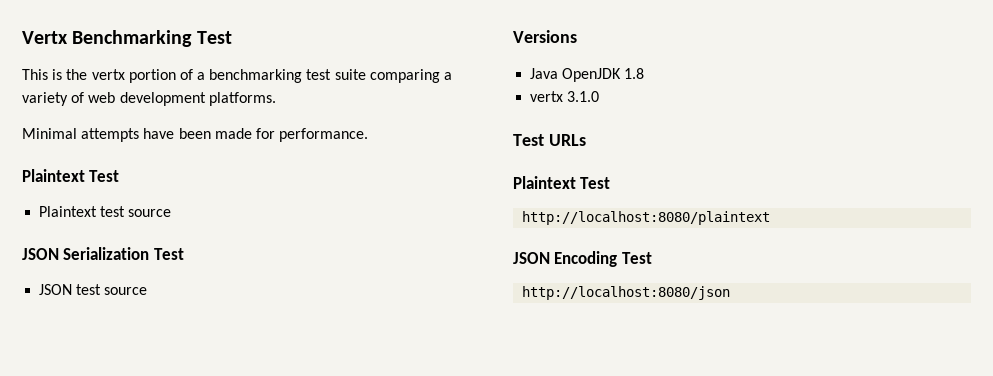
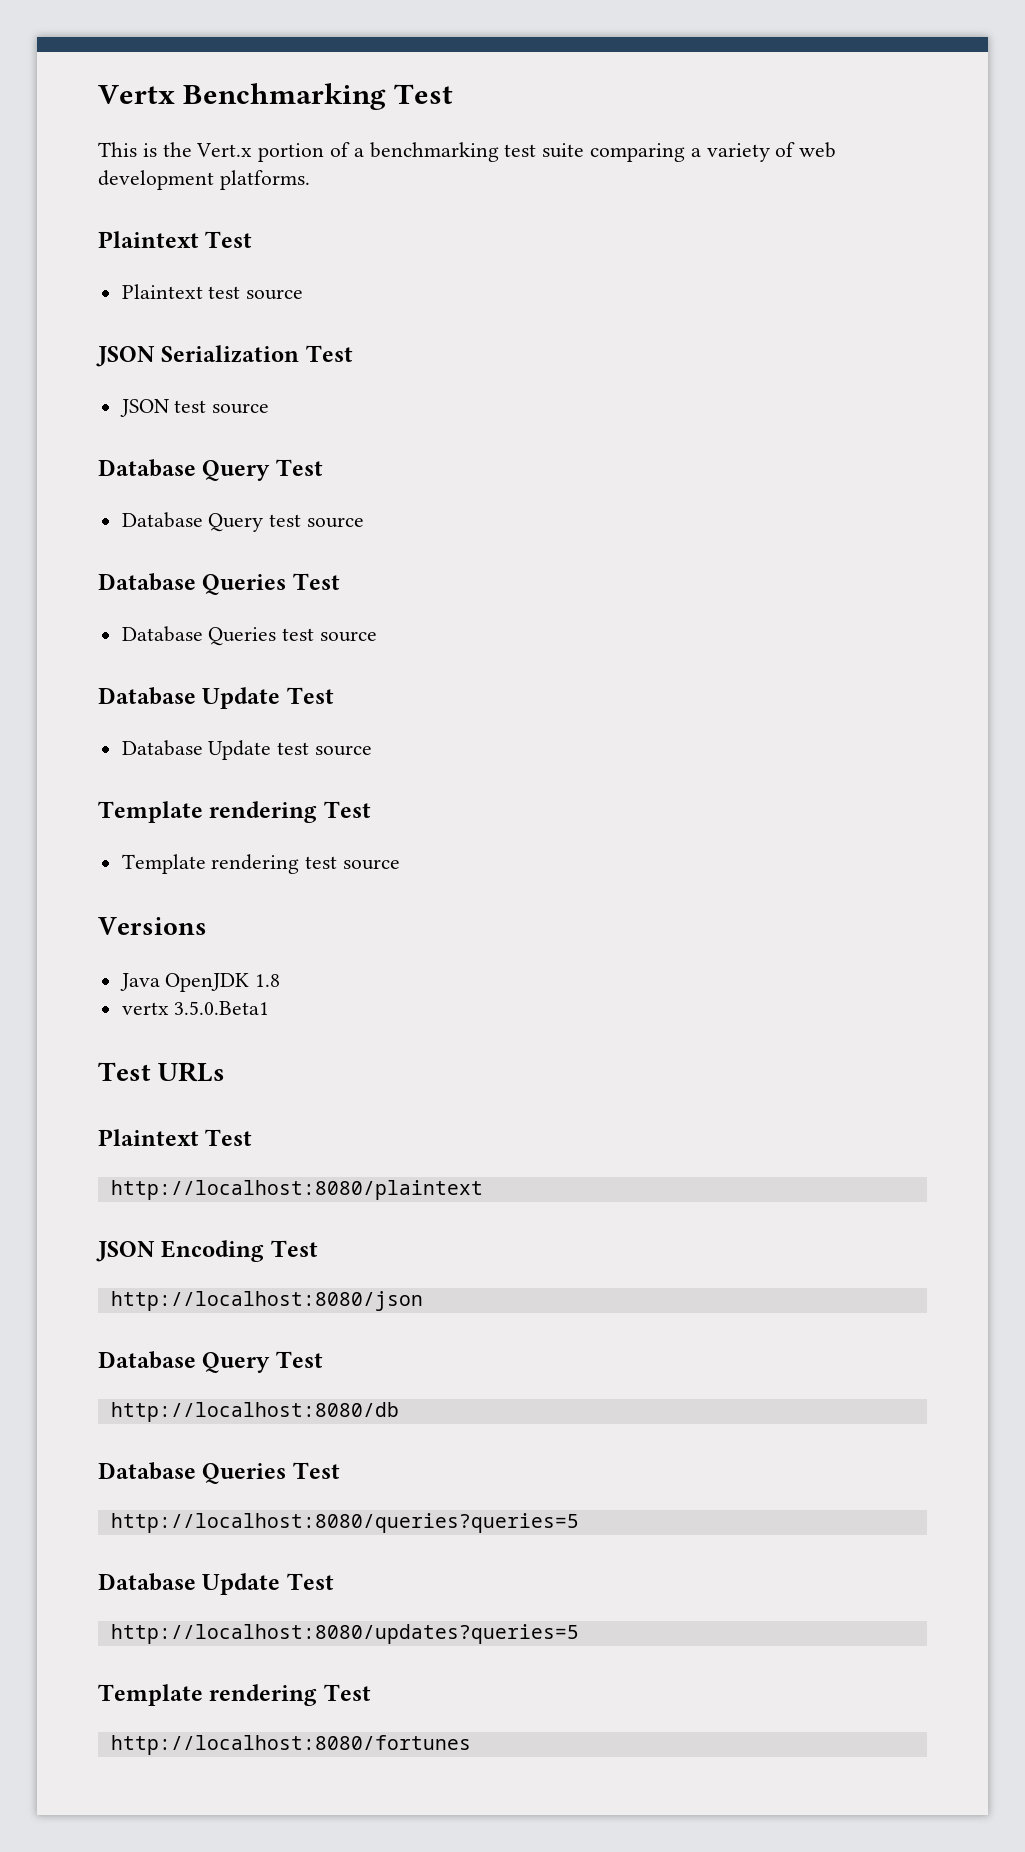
- This is the vertx portion of a benchmarking test suite comparing a variety of web development platforms.
+ This is the Vert.x portion of a benchmarking test suite comparing a variety of web development platforms.
- Minimal attempts have been made for performance.
  JSON test source
+ Database Query Test
+ Database Query test source
+ Database Queries Test
+ Database Queries test source
+ Database Update Test
+ Database Update test source
+ Template rendering Test
+ Template rendering test source
- vertx 3.1.0
+ vertx 3.5.0.Beta1
  http://localhost:8080/json
+ Database Query Test
+ http://localhost:8080/db
+ Database Queries Test
+ http://localhost:8080/queries?queries=5
+ Database Update Test
+ http://localhost:8080/updates?queries=5
+ Template rendering Test
+ http://localhost:8080/fortunes

